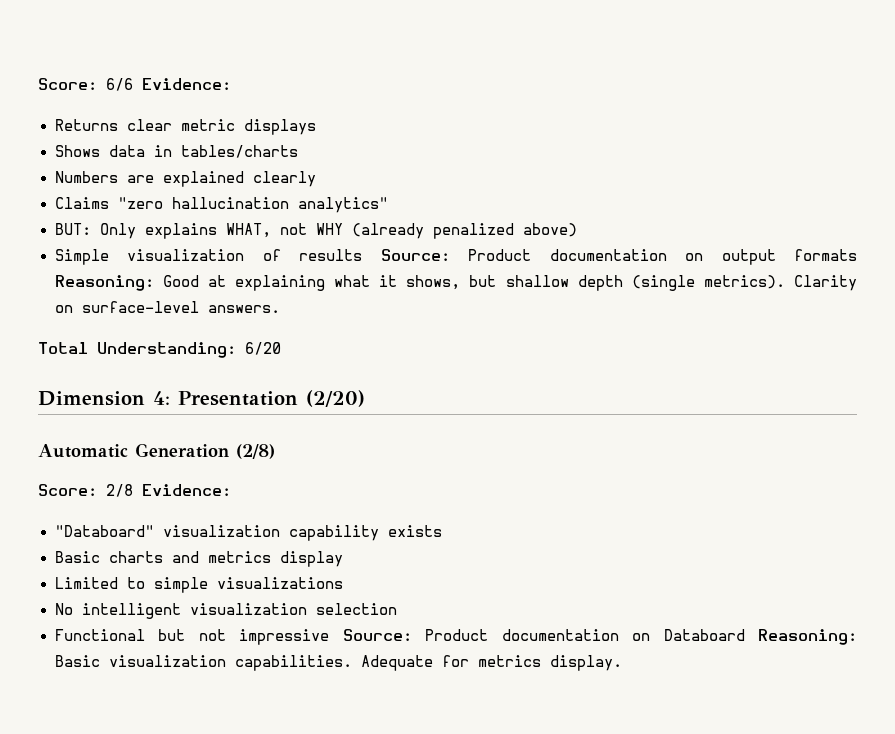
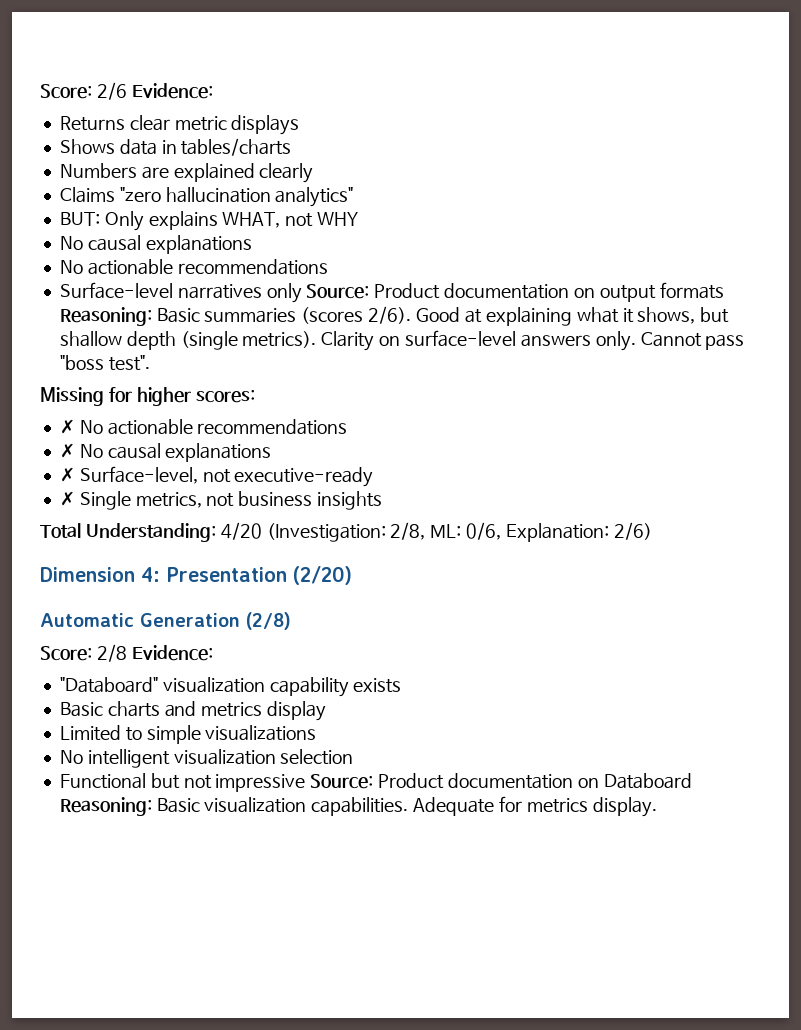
- Score: 6/6 Evidence:
+ Score: 2/6 Evidence:
- BUT: Only explains WHAT, not WHY (already penalized above)
- Simple visualization of results Source: Product documentation on output formats Reasoning: Good at explaining what it shows, but shallow depth (single metrics).
+ BUT: Only explains WHAT, not WHY
+ No causal explanations
+ No actionable recommendations
+ Surface-level narratives only Source: Product documentation on output formats Reasoning: Basic summaries (scores 2/6). Good at explaining what it shows, but shallow depth (single metrics).
- Clarity on surface-level answers.
- Total Understanding: 6/20
+ Clarity on surface-level answers only. Cannot pass "boss test".
+ Missing for higher scores:
+ ✗ No actionable recommendations
+ ✗ No causal explanations
+ ✗ Surface-level, not executive-ready
+ ✗ Single metrics, not business insights
+ Total Understanding: 4/20 (Investigation: 2/8, ML: 0/6, Explanation: 2/6)

